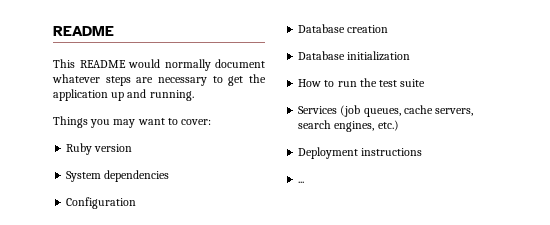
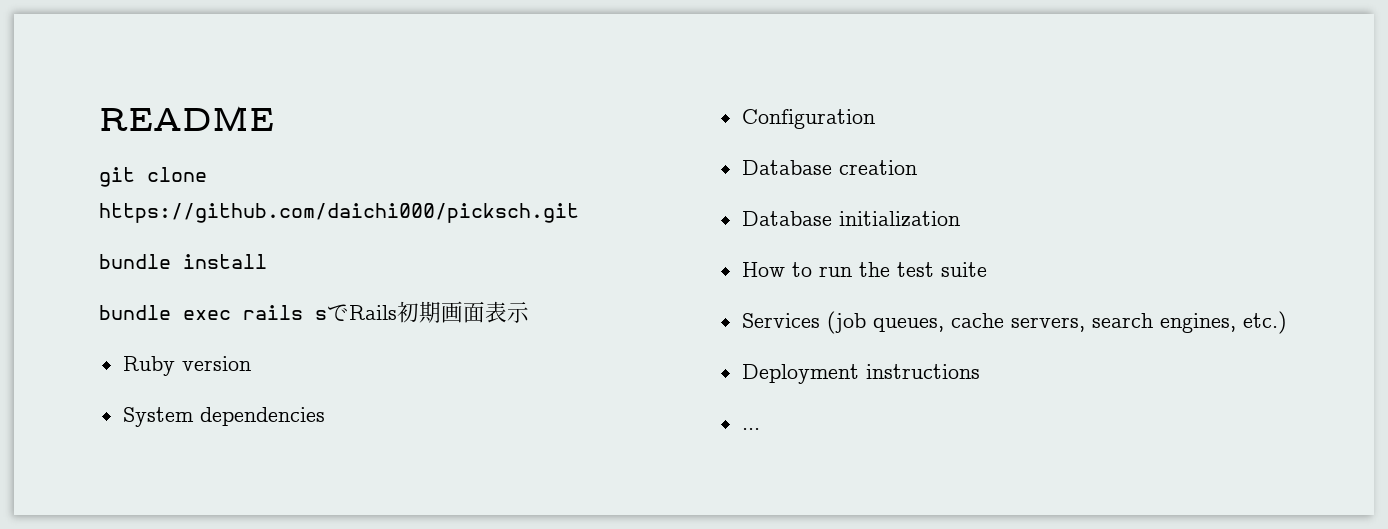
- This README would normally document whatever steps are necessary to get the application up and running.
- Things you may want to cover:
+ git clone https://github.com/daichi000/picksch.git
+ bundle install
+ bundle exec rails sでRails初期画面表示

